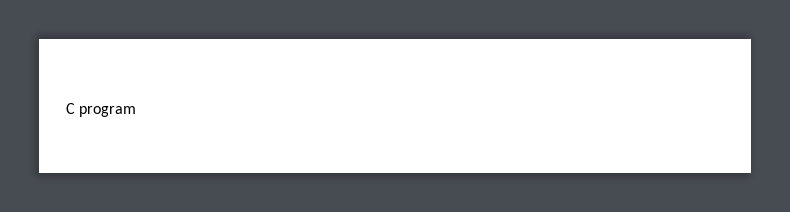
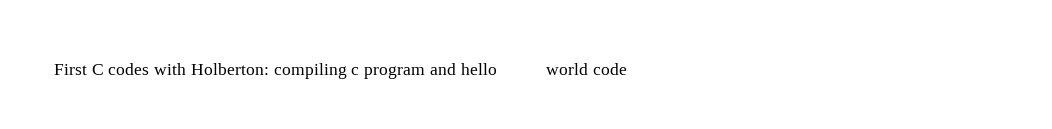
- C program
+ First C codes with Holberton: compiling c program and hello world code

